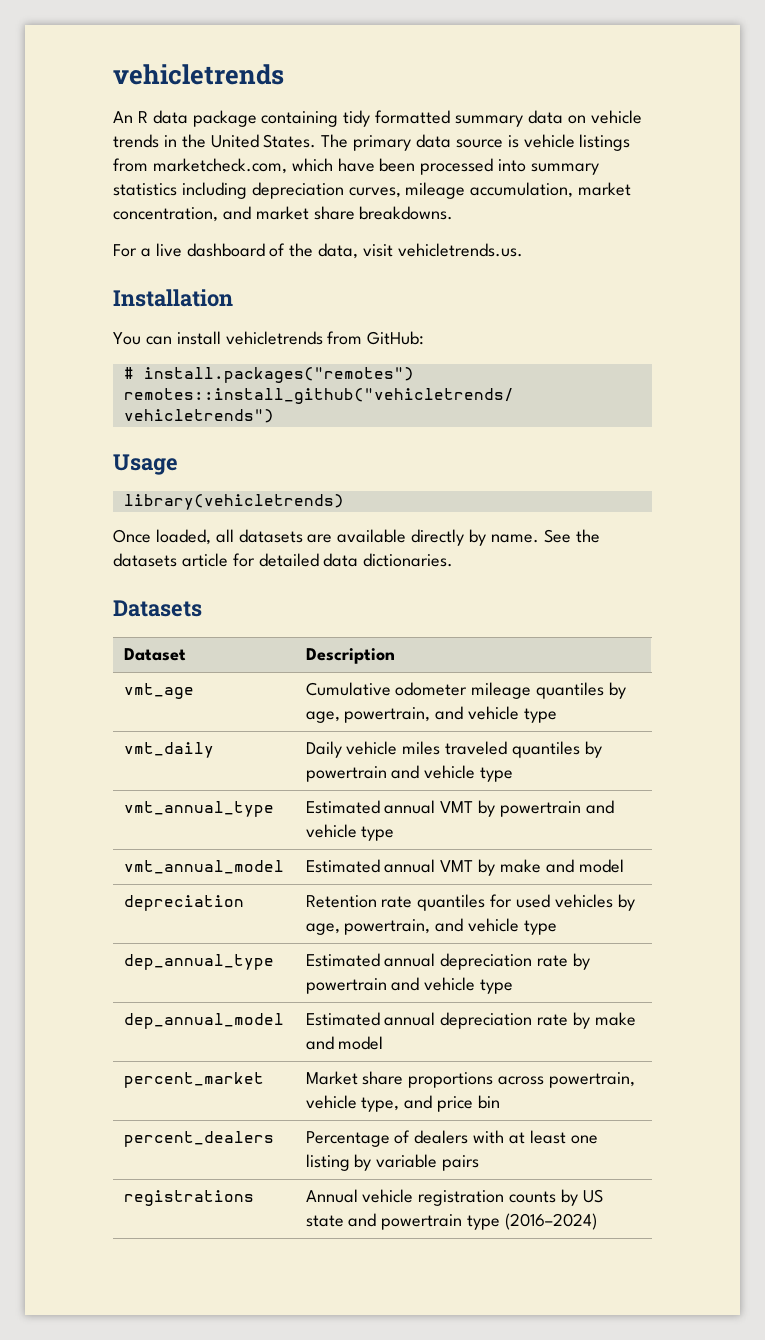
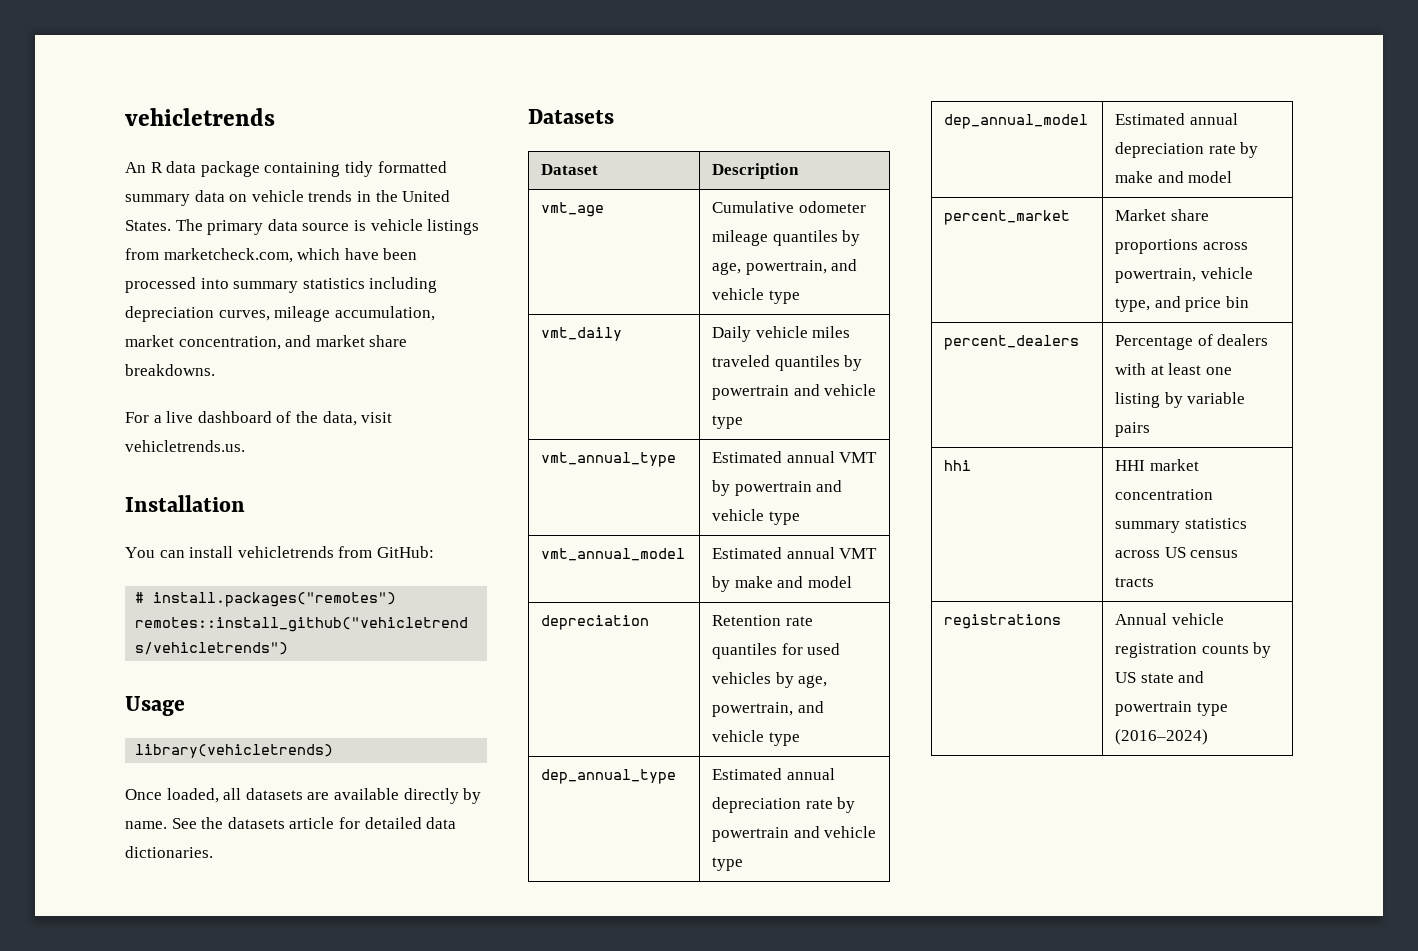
+ hhi | HHI market concentration summary statistics across US census tracts

